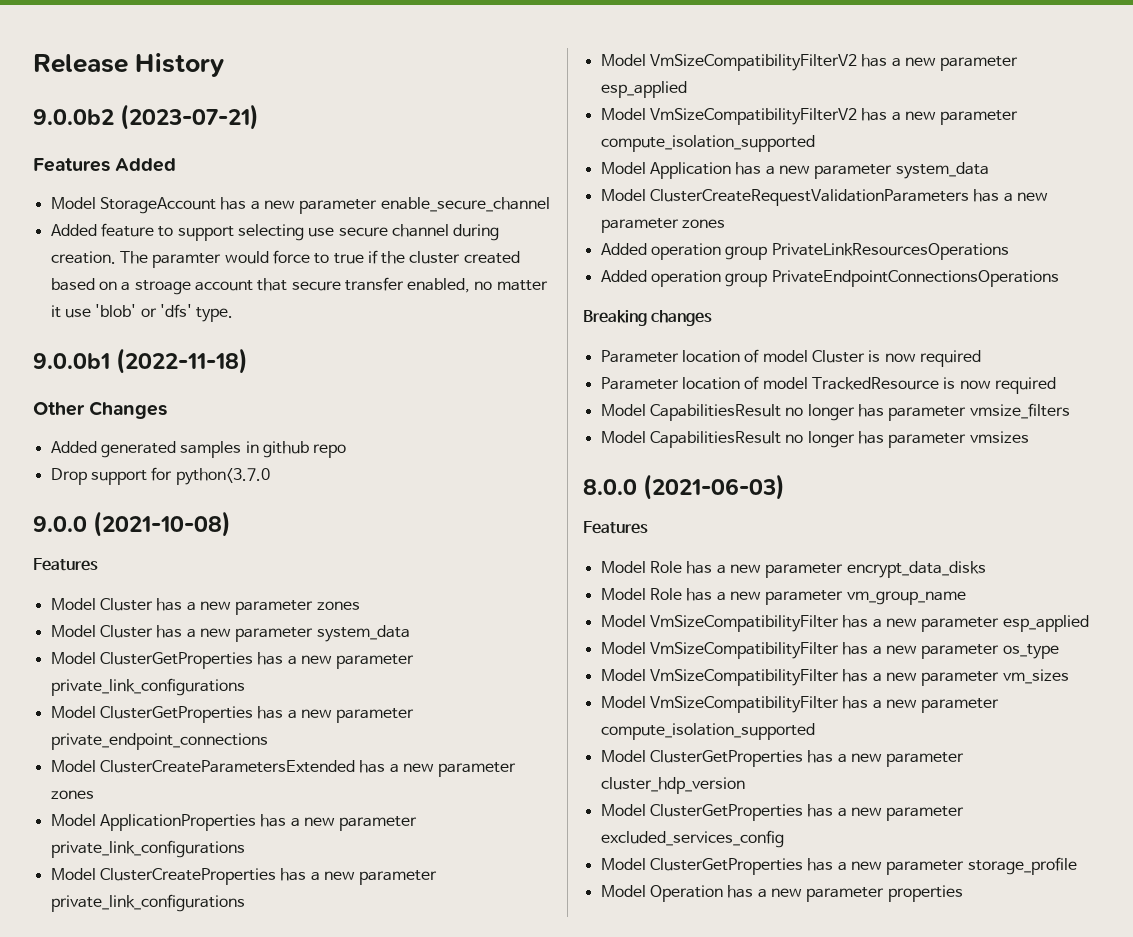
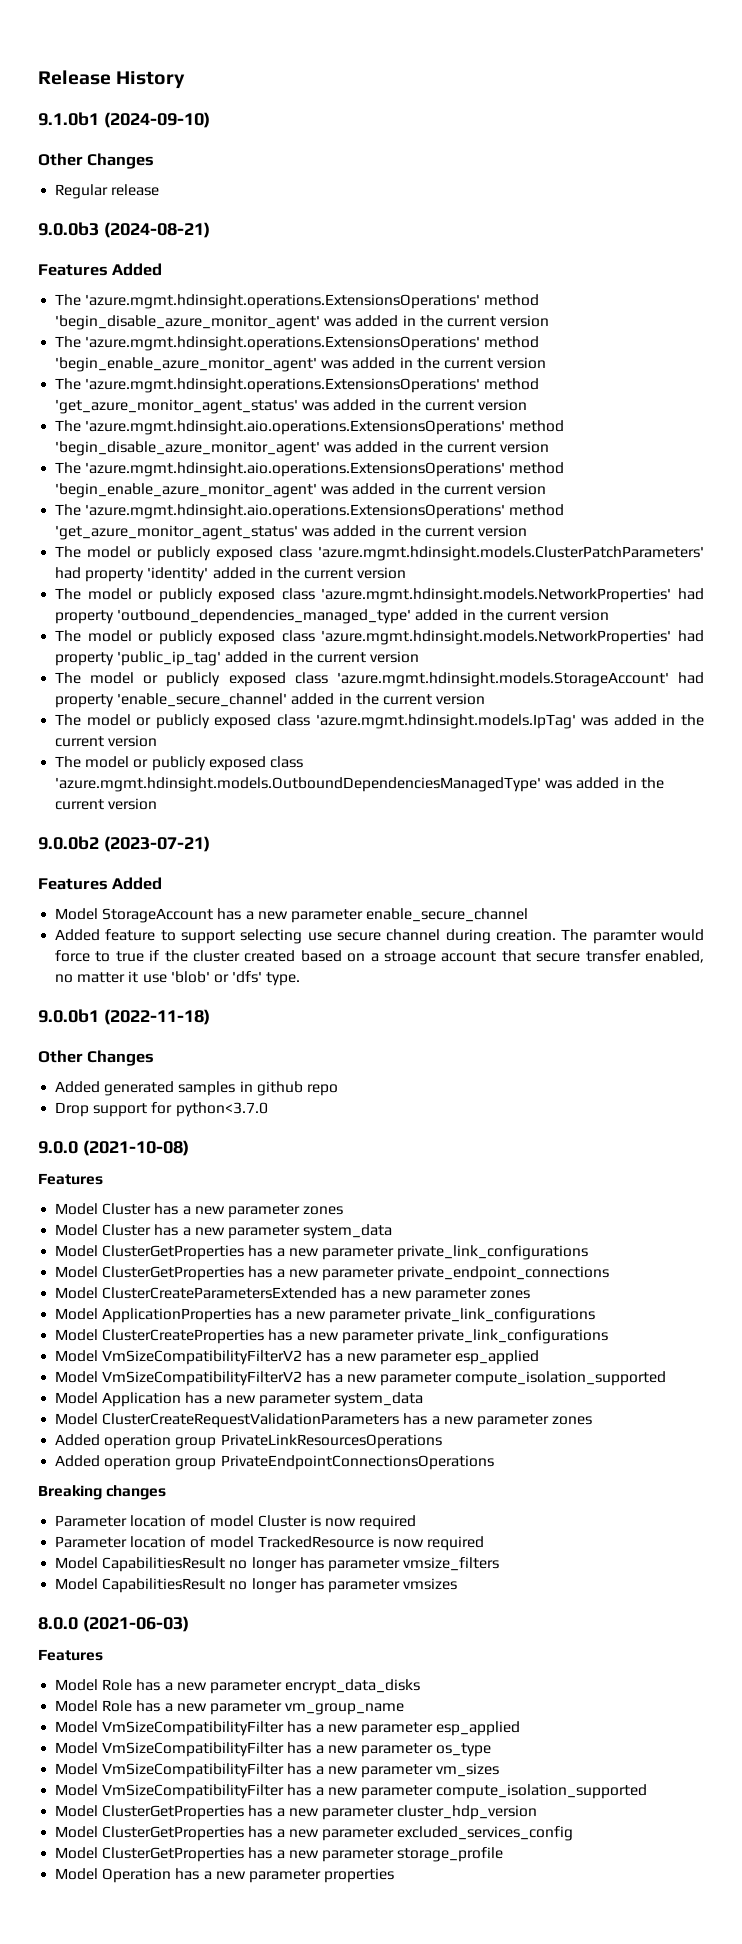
+ 9.1.0b1 (2024-09-10)
+ Other Changes
+ Regular release
+ 9.0.0b3 (2024-08-21)
+ Features Added
+ The 'azure.mgmt.hdinsight.operations.ExtensionsOperations' method 'begin_disable_azure_monitor_agent' was added in the current version
+ The 'azure.mgmt.hdinsight.operations.ExtensionsOperations' method 'begin_enable_azure_monitor_agent' was added in the current version
+ The 'azure.mgmt.hdinsight.operations.ExtensionsOperations' method 'get_azure_monitor_agent_status' was added in the current version
+ The 'azure.mgmt.hdinsight.aio.operations.ExtensionsOperations' method 'begin_disable_azure_monitor_agent' was added in the current version
+ The 'azure.mgmt.hdinsight.aio.operations.ExtensionsOperations' method 'begin_enable_azure_monitor_agent' was added in the current version
+ The 'azure.mgmt.hdinsight.aio.operations.ExtensionsOperations' method 'get_azure_monitor_agent_status' was added in the current version
+ The model or publicly exposed class 'azure.mgmt.hdinsight.models.ClusterPatchParameters' had property 'identity' added in the current version
+ The model or publicly exposed class 'azure.mgmt.hdinsight.models.NetworkProperties' had property 'outbound_dependencies_managed_type' added in the current version
+ The model or publicly exposed class 'azure.mgmt.hdinsight.models.NetworkProperties' had property 'public_ip_tag' added in the current version
+ The model or publicly exposed class 'azure.mgmt.hdinsight.models.StorageAccount' had property 'enable_secure_channel' added in the current version
+ The model or publicly exposed class 'azure.mgmt.hdinsight.models.IpTag' was added in the current version
+ The model or publicly exposed class 'azure.mgmt.hdinsight.models.OutboundDependenciesManagedType' was added in the current version

